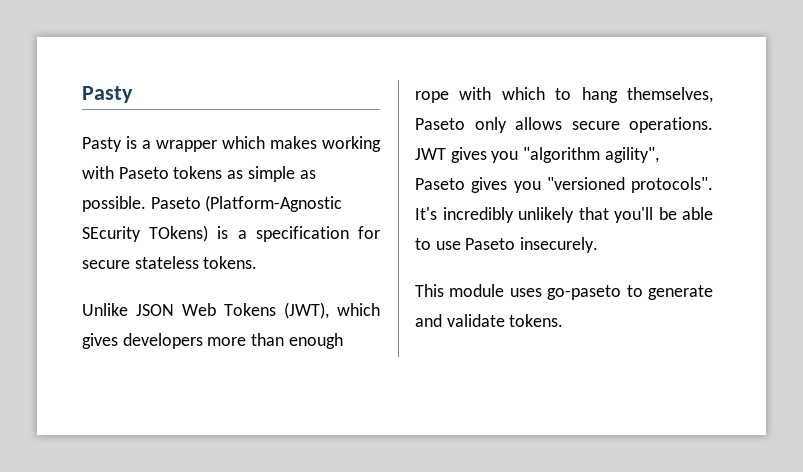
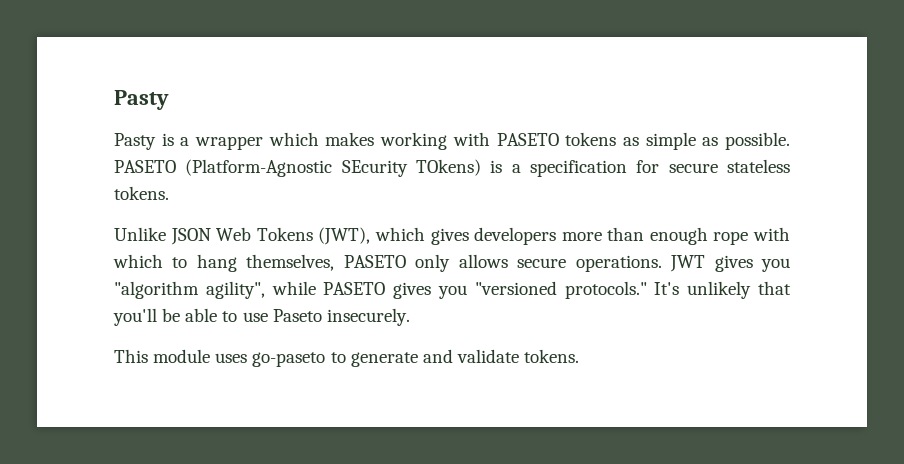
- Pasty is a wrapper which makes working with Paseto tokens as simple as possible.
+ Pasty is a wrapper which makes working with PASETO tokens as simple as possible.
- Paseto (Platform-Agnostic SEcurity TOkens) is a specification for secure stateless tokens.
+ PASETO (Platform-Agnostic SEcurity TOkens) is a specification for secure stateless tokens.
- Unlike JSON Web Tokens (JWT), which gives developers more than enough rope with which to hang themselves, Paseto only allows secure operations.
+ Unlike JSON Web Tokens (JWT), which gives developers more than enough rope with which to hang themselves, PASETO only allows secure operations.
- JWT gives you "algorithm agility", Paseto gives you "versioned protocols". It's incredibly unlikely that you'll be able to use Paseto insecurely.
+ JWT gives you "algorithm agility", while PASETO gives you "versioned protocols." It's unlikely that you'll be able to use Paseto insecurely.

